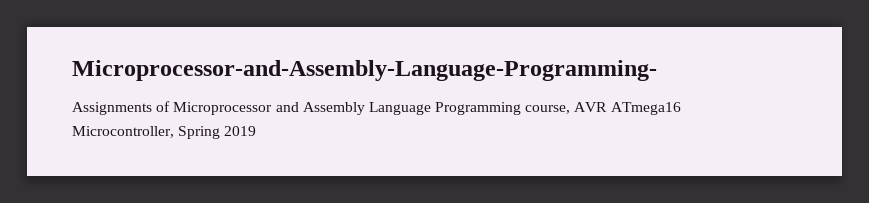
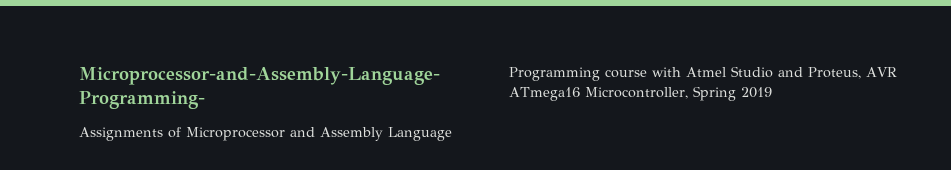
- Assignments of Microprocessor and Assembly Language Programming course, AVR ATmega16 Microcontroller, Spring 2019
+ Assignments of Microprocessor and Assembly Language Programming course with Atmel Studio and Proteus, AVR ATmega16 Microcontroller, Spring 2019

